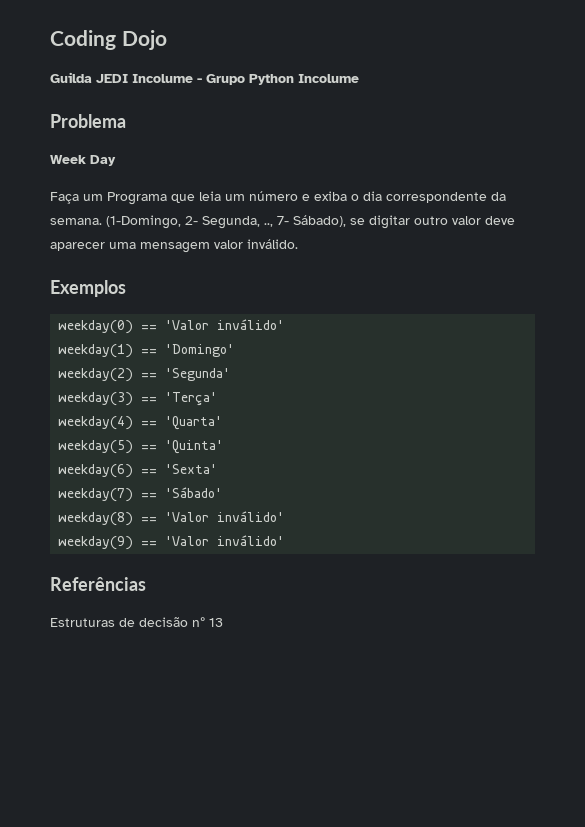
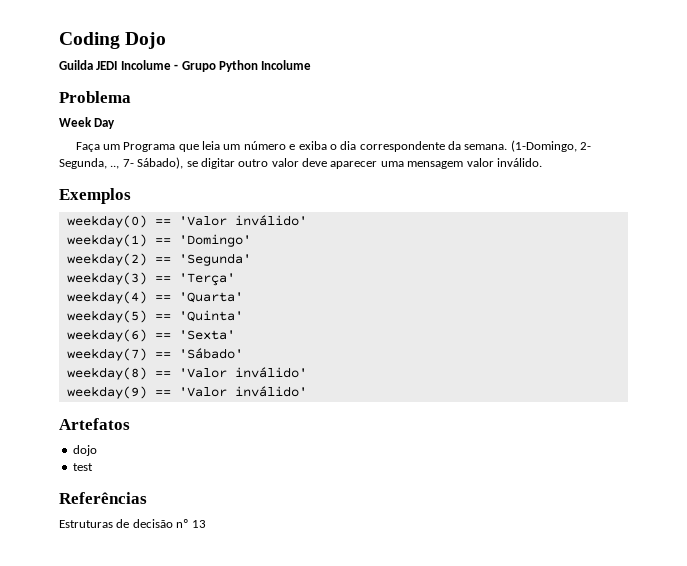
+ Artefatos
+ dojo
+ test

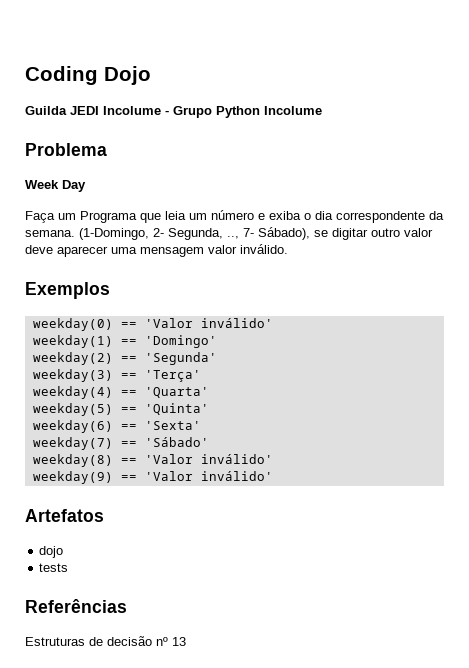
- test
+ tests

